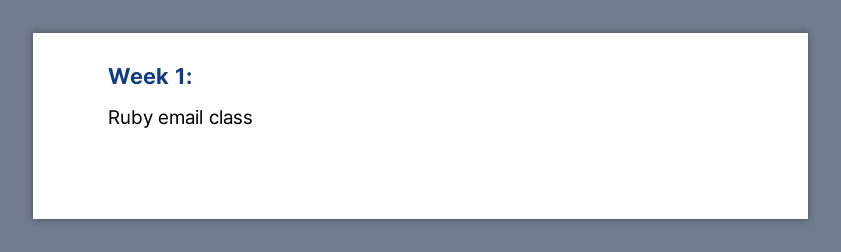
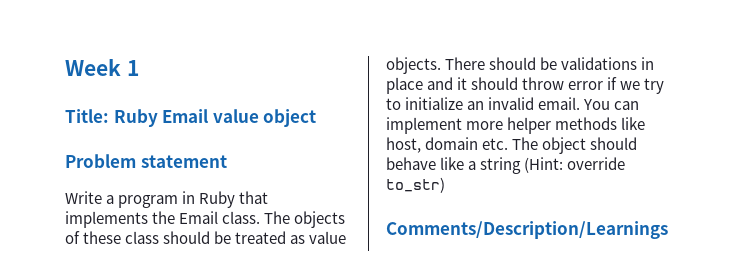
- Week 1:
- Ruby email class
+ Week 1
+ Title: Ruby Email value object
+ Problem statement
+ Write a program in Ruby that implements the Email class. The objects of these class should be treated as value objects. There should be validations in place and it should throw error if we try to initialize an invalid email. You can implement more helper methods like host, domain etc. The object should behave like a string (Hint: override to_str)
+ Comments/Description/Learnings

